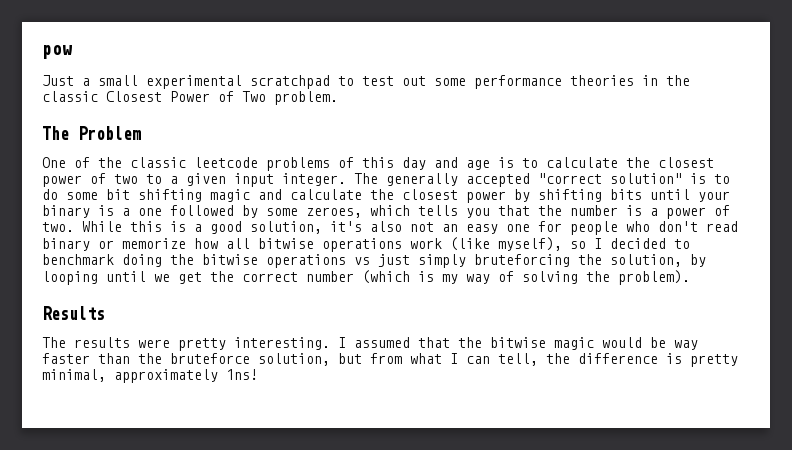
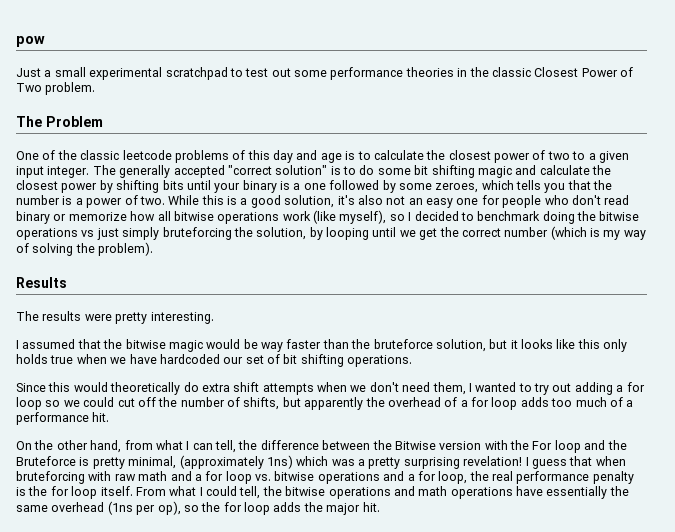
- The results were pretty interesting. I assumed that the bitwise magic would be way faster than the bruteforce solution, but from what I can tell, the difference is pretty minimal, approximately 1ns!
+ The results were pretty interesting.
+ I assumed that the bitwise magic would be way faster than the bruteforce solution, but it looks like this only holds true when we have hardcoded our set of bit shifting operations.
+ Since this would theoretically do extra shift attempts when we don't need them, I wanted to try out adding a for loop so we could cut off the number of shifts, but apparently the overhead of a for loop adds too much of a performance hit.
+ On the other hand, from what I can tell, the difference between the Bitwise version with the For loop and the Bruteforce is pretty minimal, (approximately 1ns) which was a pretty surprising revelation! I guess that when bruteforcing with raw math and a for loop vs. bitwise operations and a for loop, the real performance penalty is the for loop itself. From what I could tell, the bitwise operations and math operations have essentially the same overhead (1ns per op), so the for loop adds the major hit.

